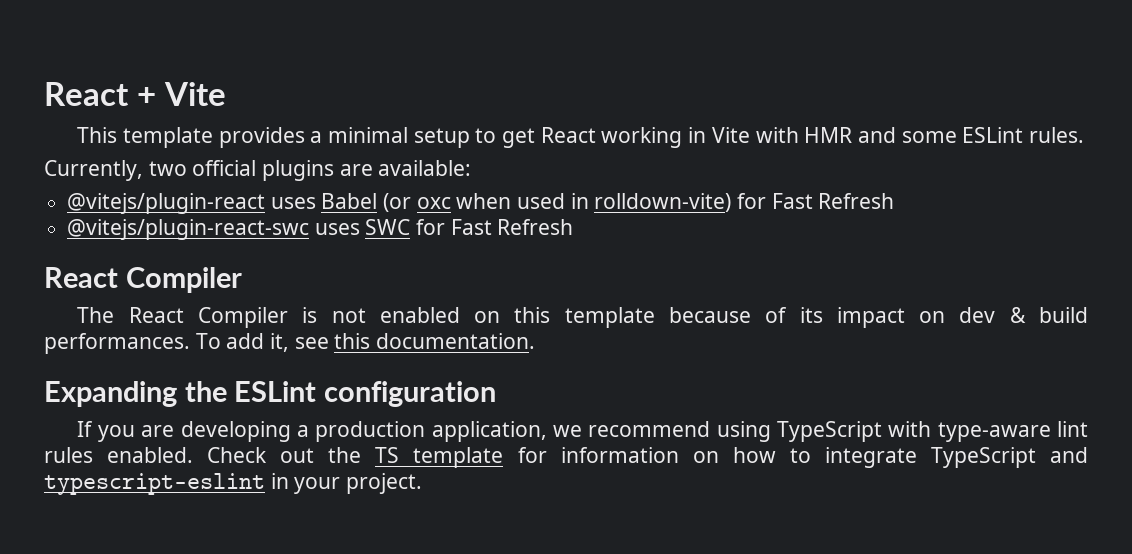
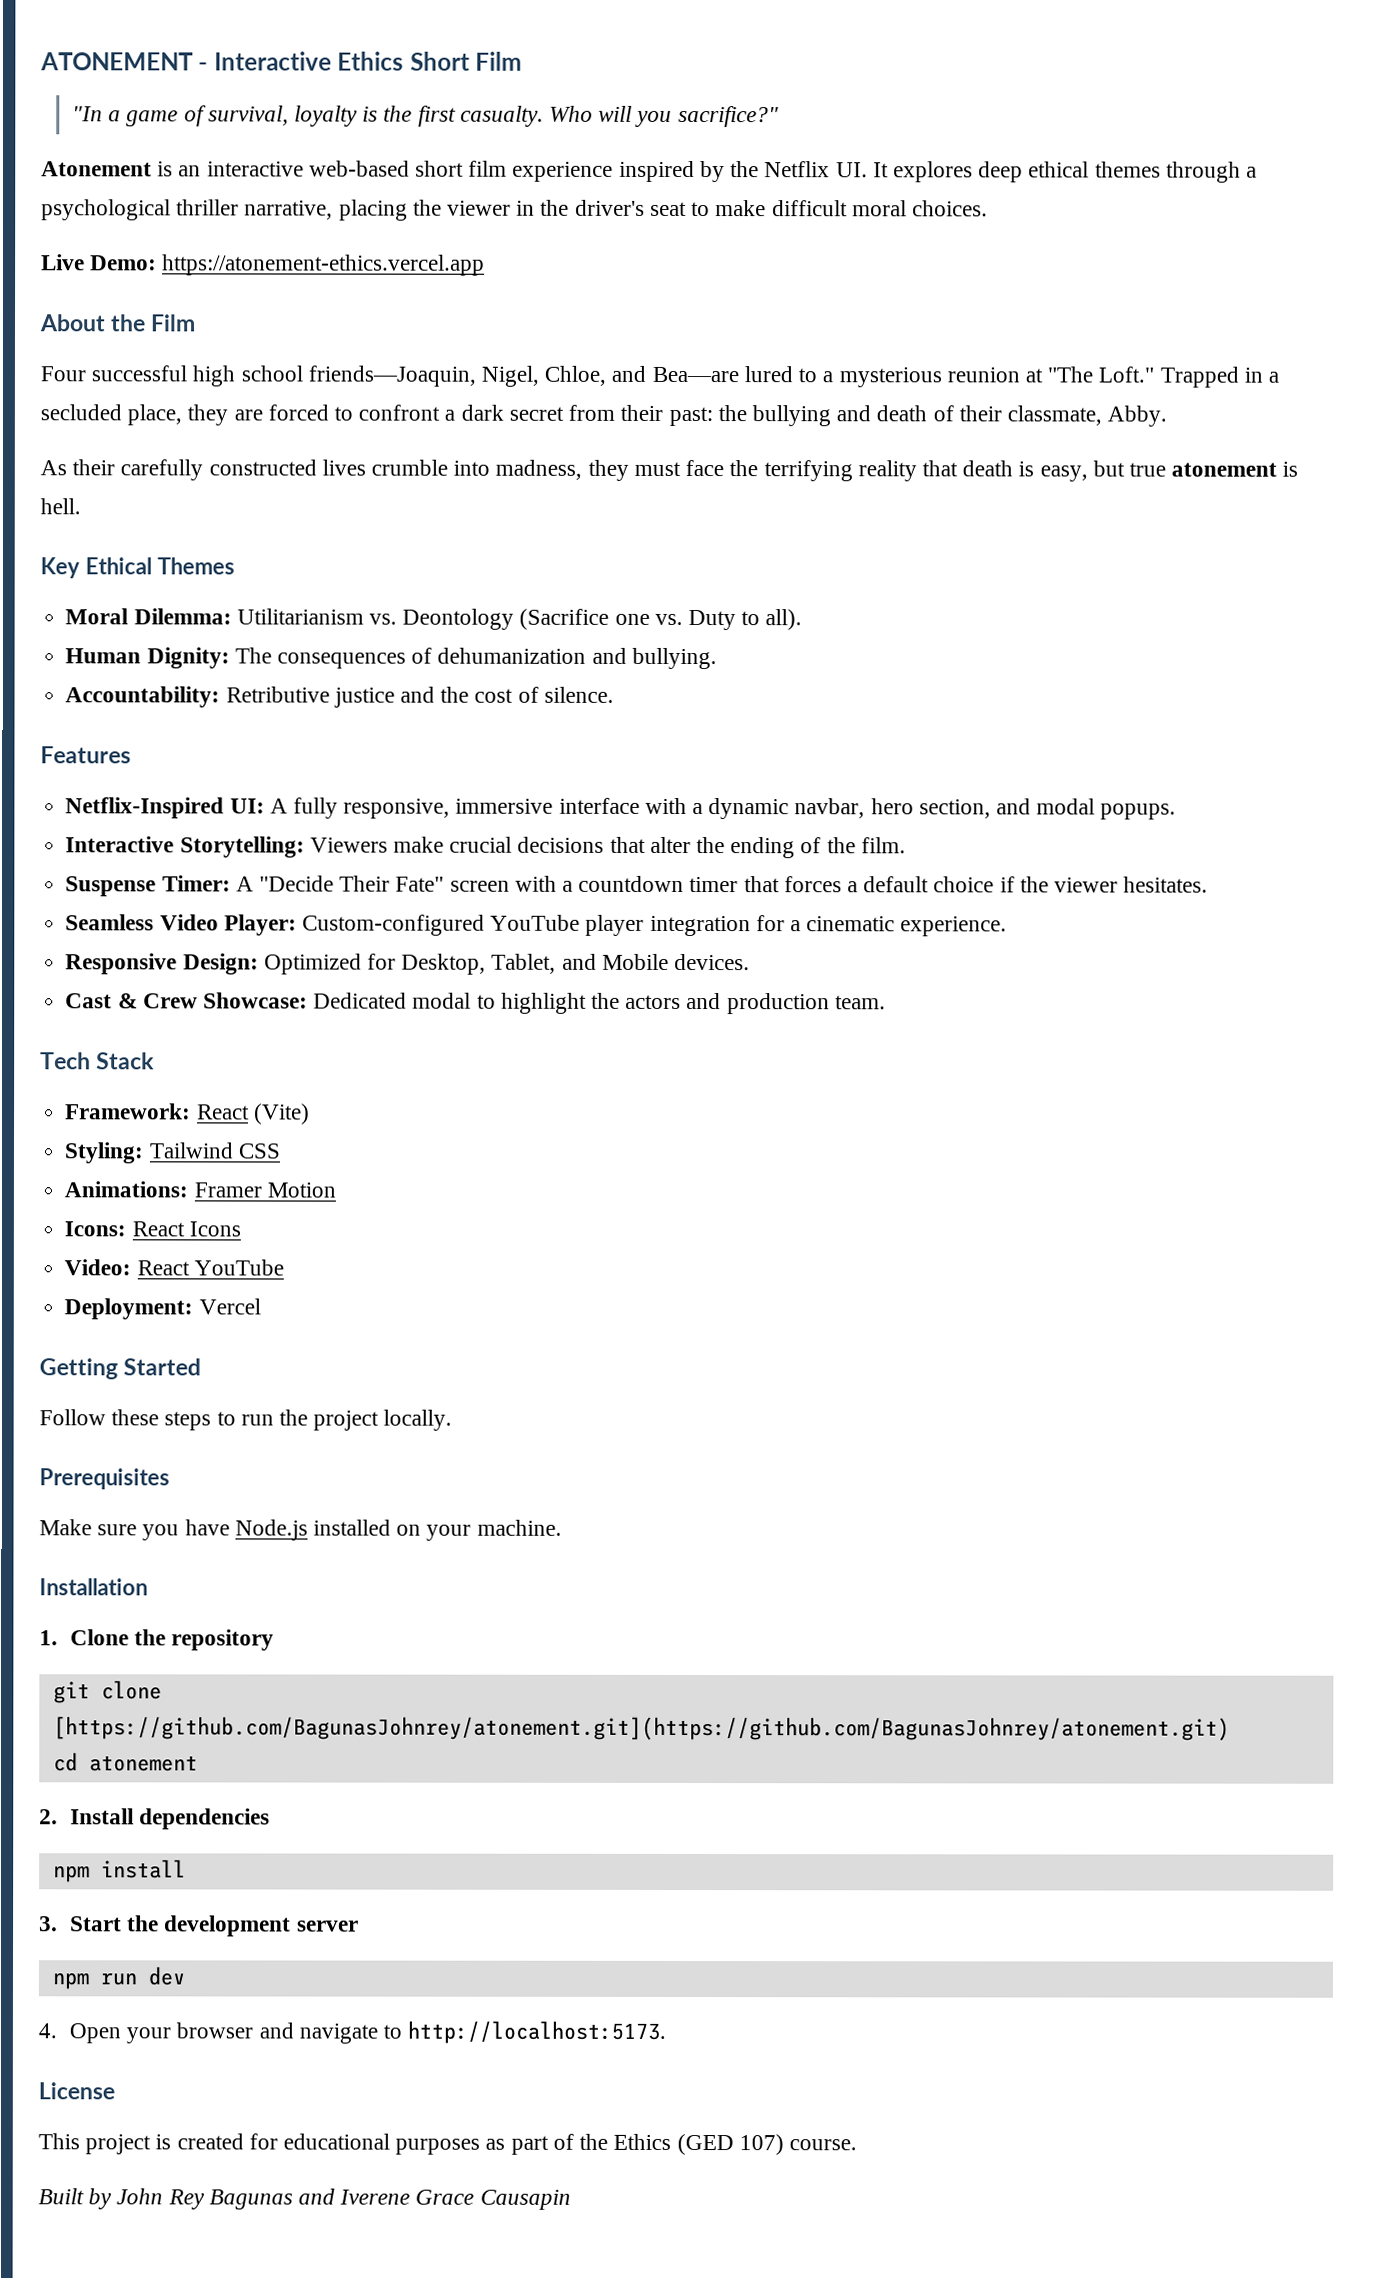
- React + Vite
- This template provides a minimal setup to get React working in Vite with HMR and some ESLint rules.
- Currently, two official plugins are available:
- @vitejs/plugin-react uses Babel (or oxc when used in rolldown-vite) for Fast Refresh
- @vitejs/plugin-react-swc uses SWC for Fast Refresh
- React Compiler
- The React Compiler is not enabled on this template because of its impact on dev & build performances. To add it, see this documentation.
- Expanding the ESLint configuration
- If you are developing a production application, we recommend using TypeScript with type-aware lint rules enabled. Check out the TS template for information on how to integrate TypeScript and typescript-eslint in your project.
+ ATONEMENT - Interactive Ethics Short Film
+ "In a game of survival, loyalty is the first casualty. Who will you sacrifice?"
+ Atonement is an interactive web-based short film experience inspired by the Netflix UI. It explores deep ethical themes through a psychological thriller narrative, placing the viewer in the driver's seat to make difficult moral choices.
+ Live Demo: https://atonement-ethics.vercel.app
+ About the Film
+ Four successful high school friends—Joaquin, Nigel, Chloe, and Bea—are lured to a mysterious reunion at "The Loft." Trapped in a secluded place, they are forced to confront a dark secret from their past: the bullying and death of their classmate, Abby.
+ As their carefully constructed lives crumble into madness, they must face the terrifying reality that death is easy, but true atonement is hell.
+ Key Ethical Themes
+ Moral Dilemma: Utilitarianism vs. Deontology (Sacrifice one vs. Duty to all).
+ Human Dignity: The consequences of dehumanization and bullying.
+ Accountability: Retributive justice and the cost of silence.
+ Features
+ Netflix-Inspired UI: A fully responsive, immersive interface with a dynamic navbar, hero section, and modal popups.
+ Interactive Storytelling: Viewers make crucial decisions that alter the ending of the film.
+ Suspense Timer: A "Decide Their Fate" screen with a countdown timer that forces a default choice if the viewer hesitates.
+ Seamless Video Player: Custom-configured YouTube player integration for a cinematic experience.
+ Responsive Design: Optimized for Desktop, Tablet, and Mobile devices.
+ Cast & Crew Showcase: Dedicated modal to highlight the actors and production team.
+ Tech Stack
+ Framework: React (Vite)
+ Styling: Tailwind CSS
+ Animations: Framer Motion
+ Icons: React Icons
+ Video: React YouTube
+ Deployment: Vercel
+ Getting Started
+ Follow these steps to run the project locally.
+ Prerequisites
+ Make sure you have Node.js installed on your machine.
+ Installation
+ 1. Clone the repository
+ git clone [https://github.com/BagunasJohnrey/atonement.git](https://github.com/BagunasJohnrey/atonement.git)
+ cd atonement
+ 2. Install dependencies
+ npm install
+ 3. Start the development server
+ npm run dev
+ 4. Open your browser and navigate to http://localhost:5173.
+ License
+ This project is created for educational purposes as part of the Ethics (GED 107) course.
+ Built by John Rey Bagunas and Iverene Grace Causapin

